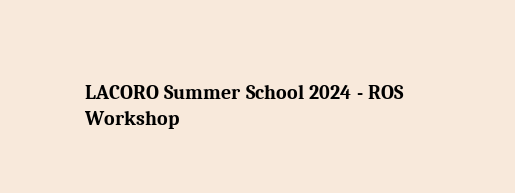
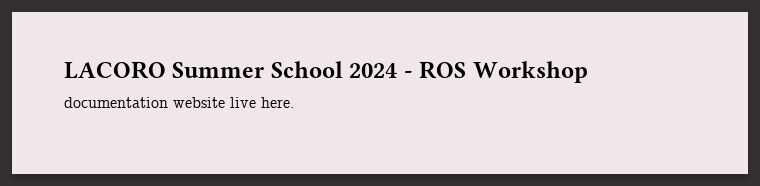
+ documentation website live here.

